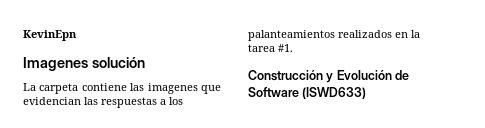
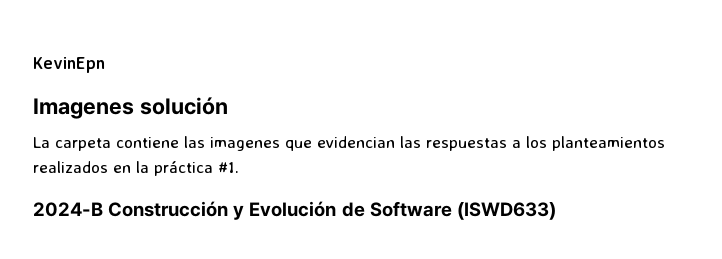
- La carpeta contiene las imagenes que evidencian las respuestas a los palanteamientos realizados en la tarea #1.
+ La carpeta contiene las imagenes que evidencian las respuestas a los planteamientos realizados en la práctica #1.
- Construcción y Evolución de Software (ISWD633)
+ 2024-B Construcción y Evolución de Software (ISWD633)

